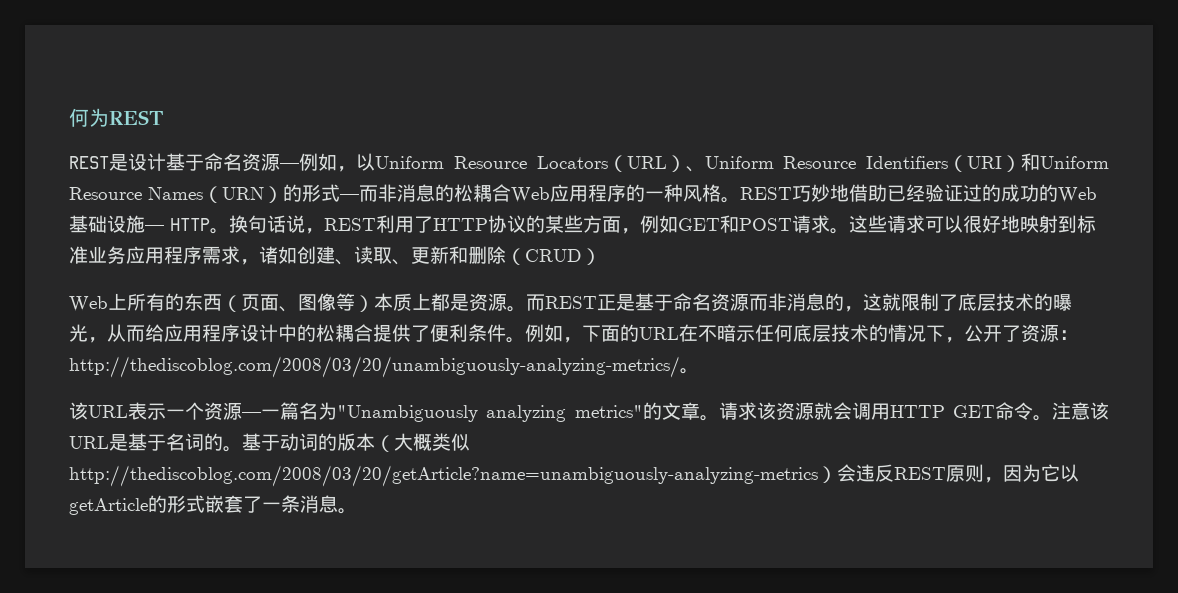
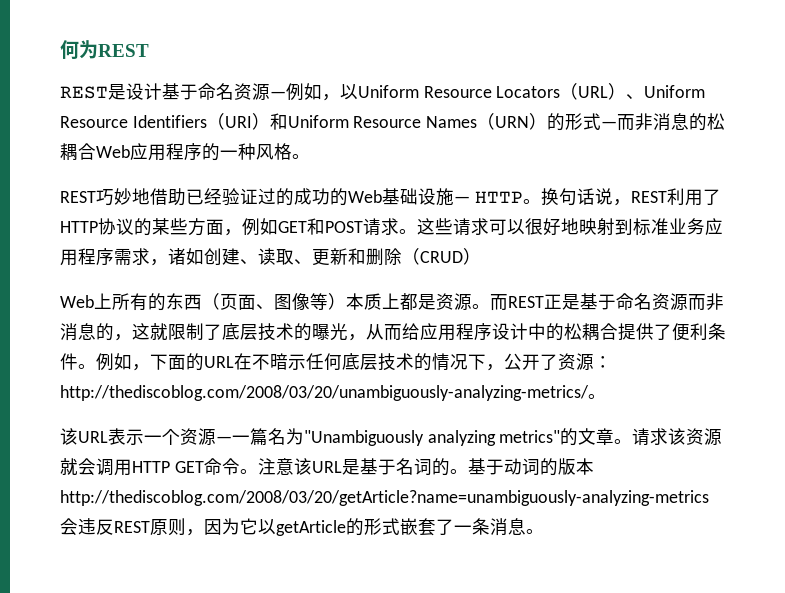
- REST是设计基于命名资源—例如，以Uniform Resource Locators（URL）、Uniform Resource Identifiers（URI）和Uniform Resource Names（URN）的形式—而非消息的松耦合Web应用程序的一种风格。REST巧妙地借助已经验证过的成功的Web基础设施— HTTP。
+ REST是设计基于命名资源—例如，以Uniform Resource Locators（URL）、Uniform Resource Identifiers（URI）和Uniform Resource Names（URN）的形式—而非消息的松耦合Web应用程序的一种风格。
+ REST巧妙地借助已经验证过的成功的Web基础设施— HTTP。
- 基于动词的版本（大概类似http://thediscoblog.com/2008/03/20/getArticle?name=unambiguously-analyzing-metrics）会违反REST原则，因为它以getArticle的形式嵌套了一条消息。
+ 基于动词的版本http://thediscoblog.com/2008/03/20/getArticle?name=unambiguously-analyzing-metrics会违反REST原则，因为它以getArticle的形式嵌套了一条消息。

